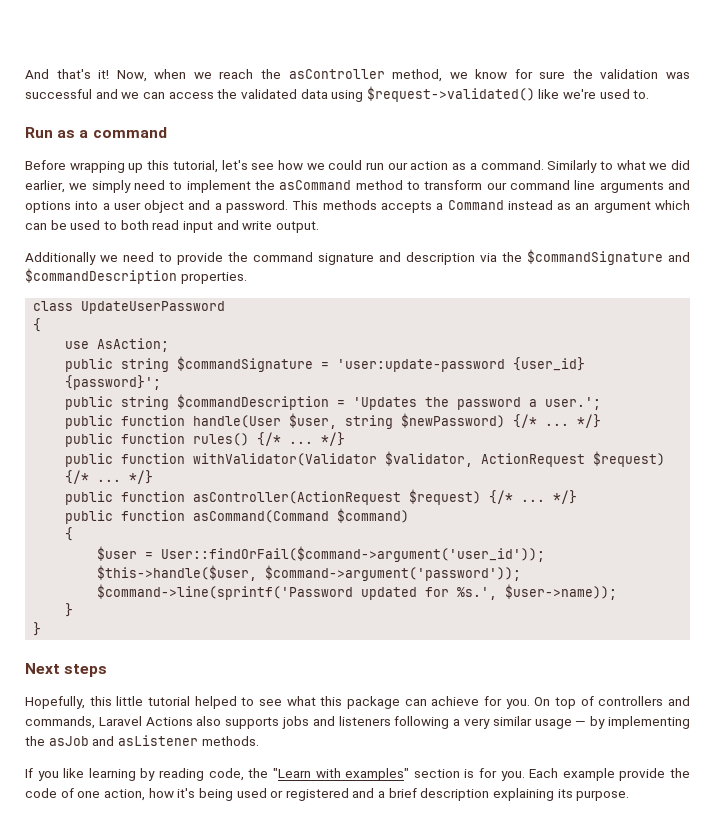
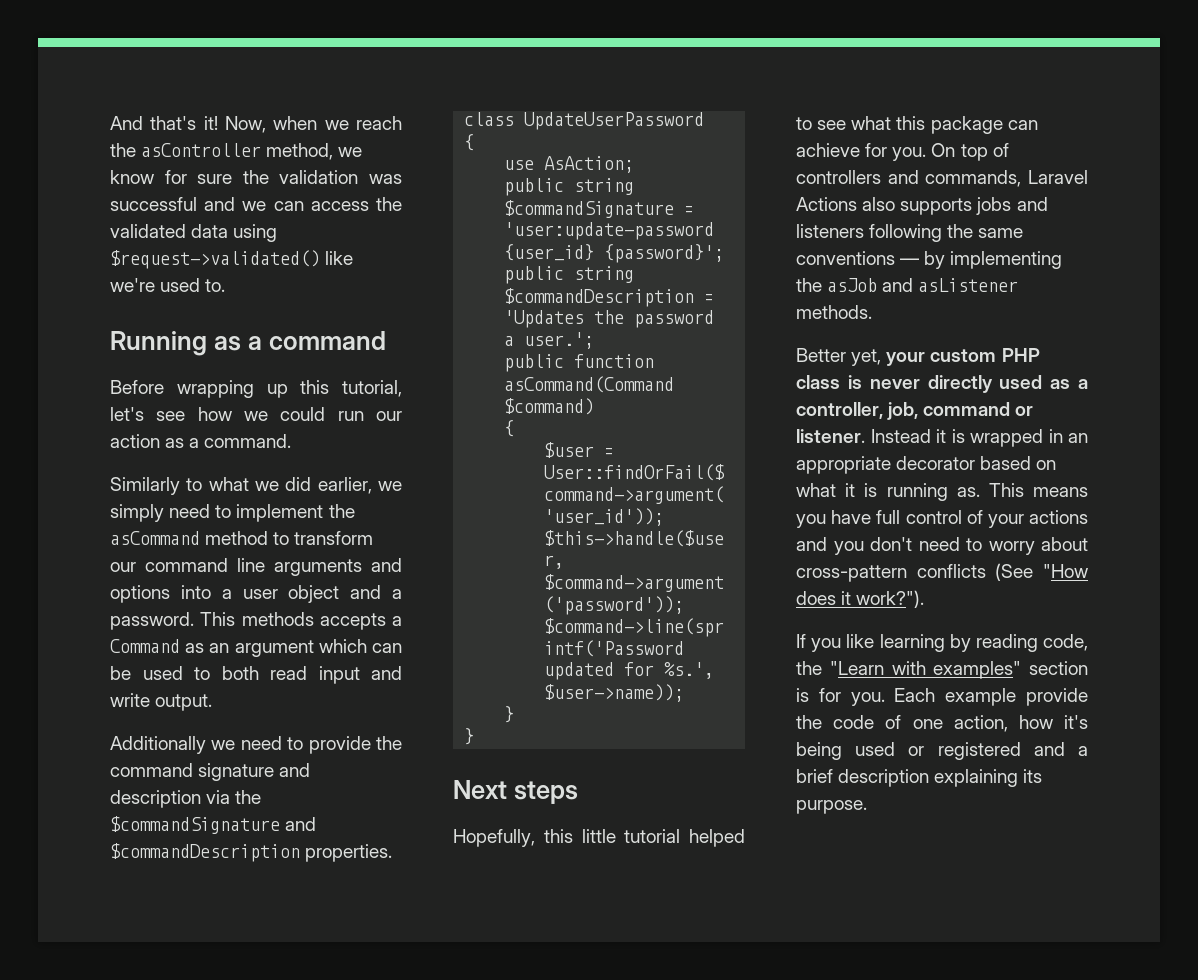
- Run as a command
+ Running as a command
- Before wrapping up this tutorial, let's see how we could run our action as a command. Similarly to what we did earlier, we simply need to implement the asCommand method to transform our command line arguments and options into a user object and a password.
+ Before wrapping up this tutorial, let's see how we could run our action as a command.
+ Similarly to what we did earlier, we simply need to implement the asCommand method to transform our command line arguments and options into a user object and a password.
- This methods accepts a Command instead as an argument which can be used to both read input and write output.
+ This methods accepts a Command as an argument which can be used to both read input and write output.
- public function handle(User $user, string $newPassword) {/* ... */}
- public function rules() {/* ... */}
- public function withValidator(Validator $validator, ActionRequest $request) {/* ... */}
- public function asController(ActionRequest $request) {/* ... */}
- On top of controllers and commands, Laravel Actions also supports jobs and listeners following a very similar usage — by implementing the asJob and asListener methods.
+ On top of controllers and commands, Laravel Actions also supports jobs and listeners following the same conventions — by implementing the asJob and asListener methods.
+ Better yet, your custom PHP class is never directly used as a controller, job, command or listener. Instead it is wrapped in an appropriate decorator based on what it is running as. This means you have full control of your actions and you don't need to worry about cross-pattern conflicts (See "How does it work?").

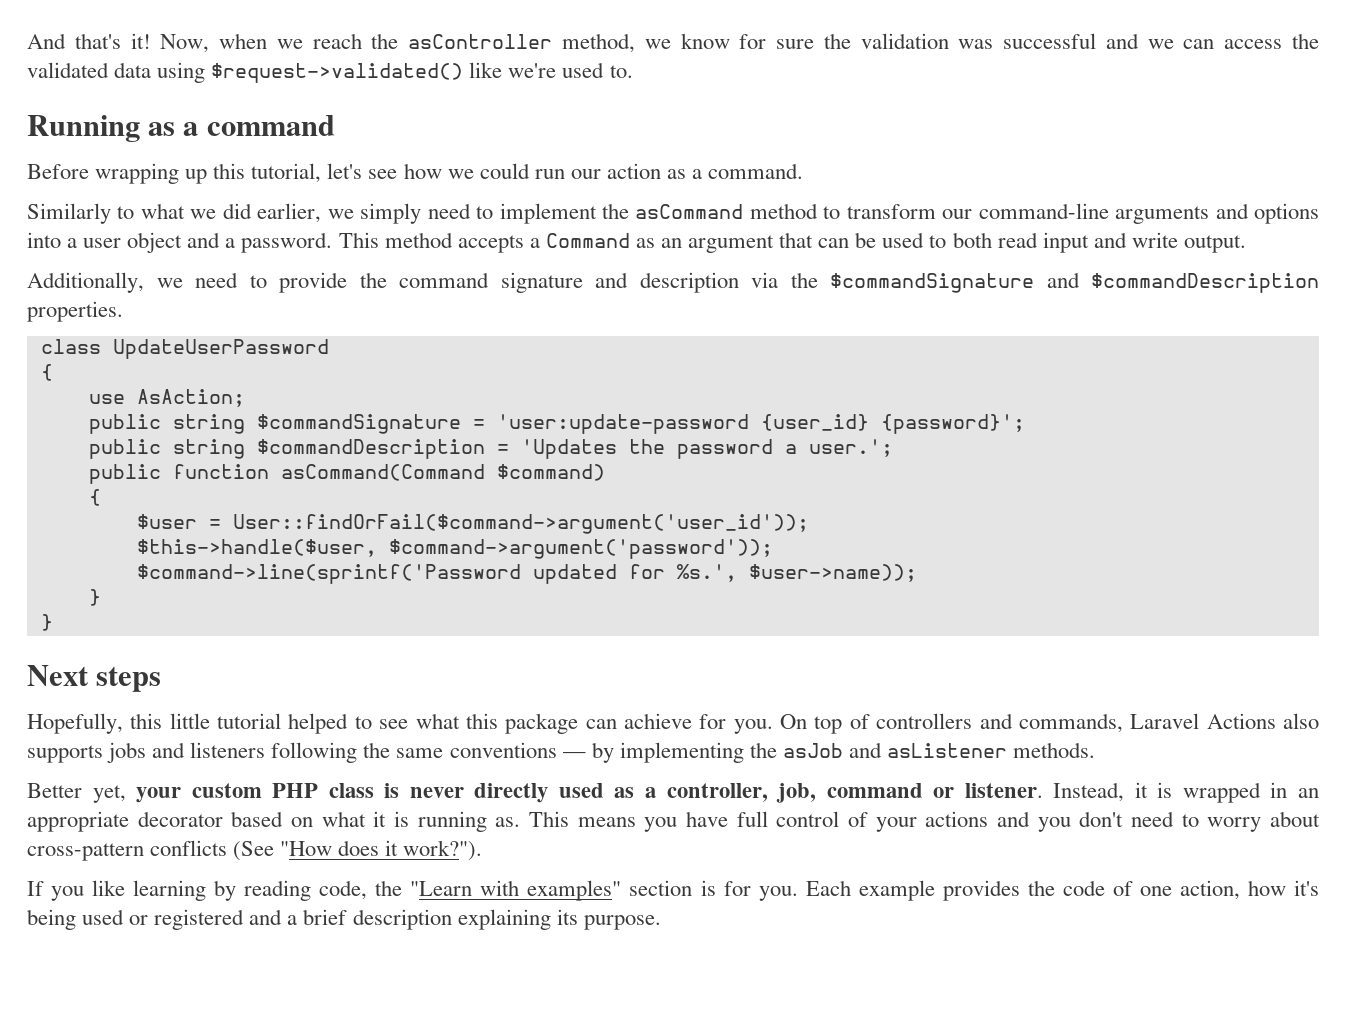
- Similarly to what we did earlier, we simply need to implement the asCommand method to transform our command line arguments and options into a user object and a password.
+ Similarly to what we did earlier, we simply need to implement the asCommand method to transform our command-line arguments and options into a user object and a password.
- This methods accepts a Command as an argument which can be used to both read input and write output.
+ This method accepts a Command as an argument that can be used to both read input and write output.
- Additionally we need to provide the command signature and description via the $commandSignature and $commandDescription properties.
+ Additionally, we need to provide the command signature and description via the $commandSignature and $commandDescription properties.
- Instead it is wrapped in an appropriate decorator based on what it is running as.
+ Instead, it is wrapped in an appropriate decorator based on what it is running as.
- Each example provide the code of one action, how it's being used or registered and a brief description explaining its purpose.
+ Each example provides the code of one action, how it's being used or registered and a brief description explaining its purpose.

